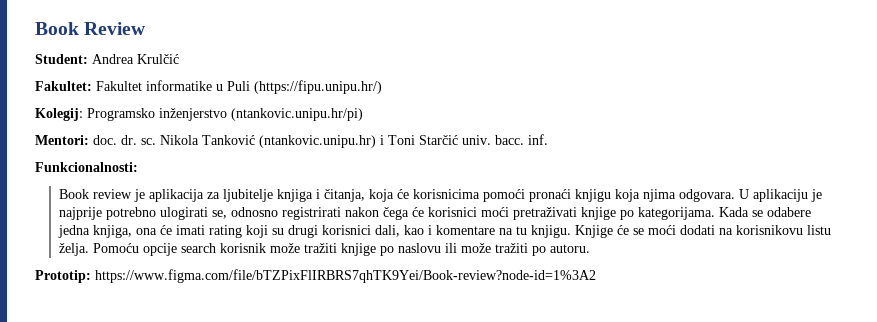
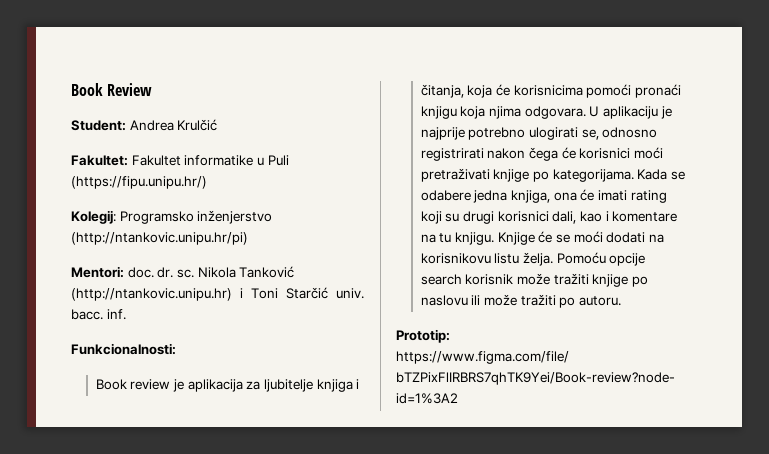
- Kolegij: Programsko inženjerstvo (ntankovic.unipu.hr/pi)
+ Kolegij: Programsko inženjerstvo (http://ntankovic.unipu.hr/pi)
- Nikola Tanković (ntankovic.unipu.hr) i Toni Starčić univ. bacc. inf.
+ Nikola Tanković (http://ntankovic.unipu.hr) i Toni Starčić univ. bacc. inf.

